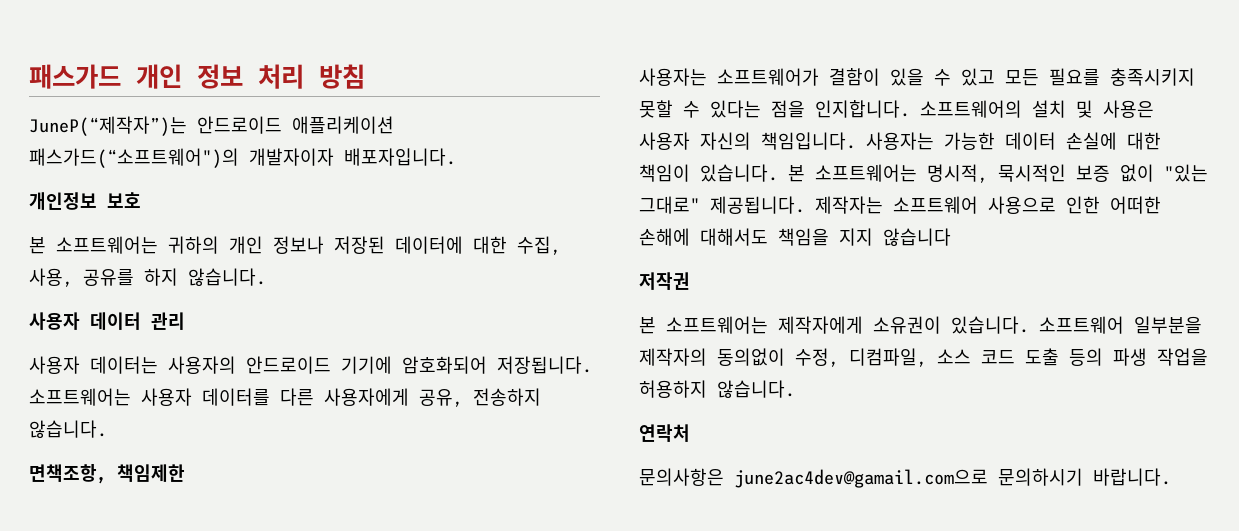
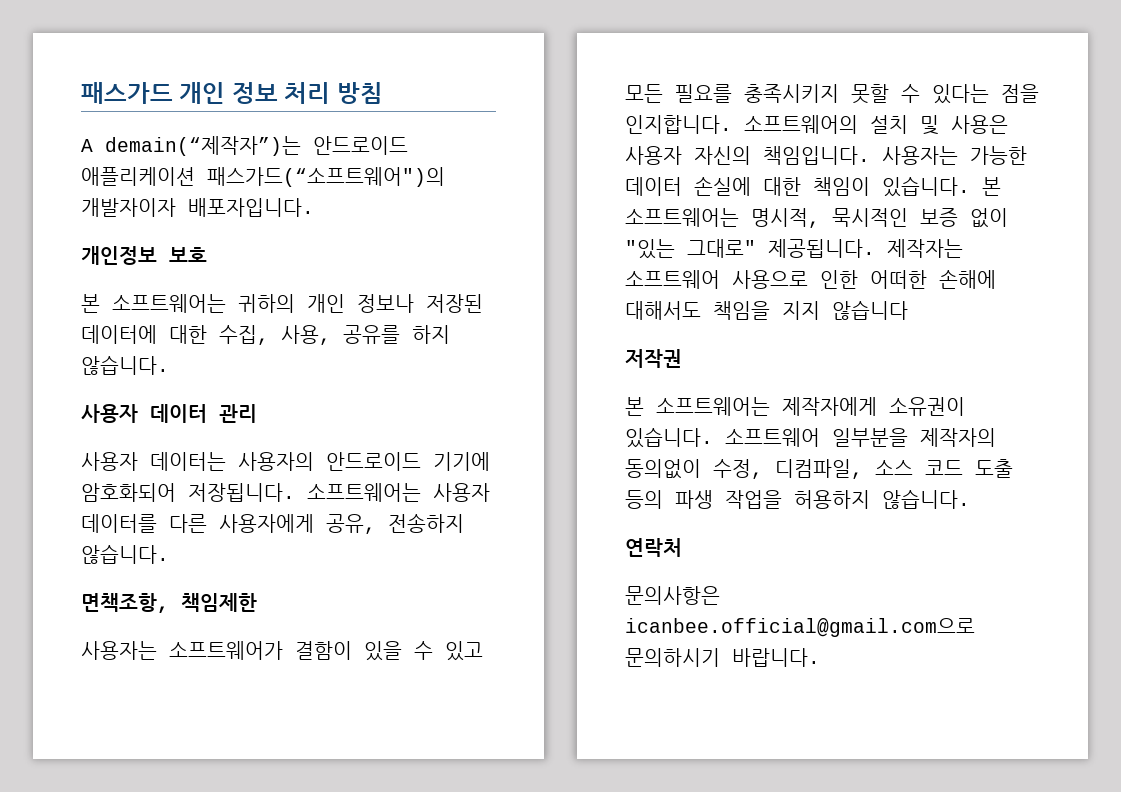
- JuneP(“제작자”)는 안드로이드 애플리케이션 패스가드(“소프트웨어")의 개발자이자 배포자입니다.
+ A demain(“제작자”)는 안드로이드 애플리케이션 패스가드(“소프트웨어")의 개발자이자 배포자입니다.
- 문의사항은 june2ac4dev@gamail.com으로 문의하시기 바랍니다.
+ 문의사항은 icanbee.official@gmail.com으로 문의하시기 바랍니다.

